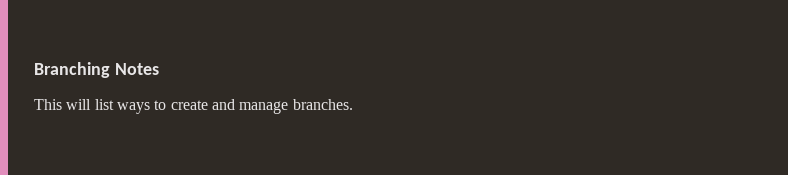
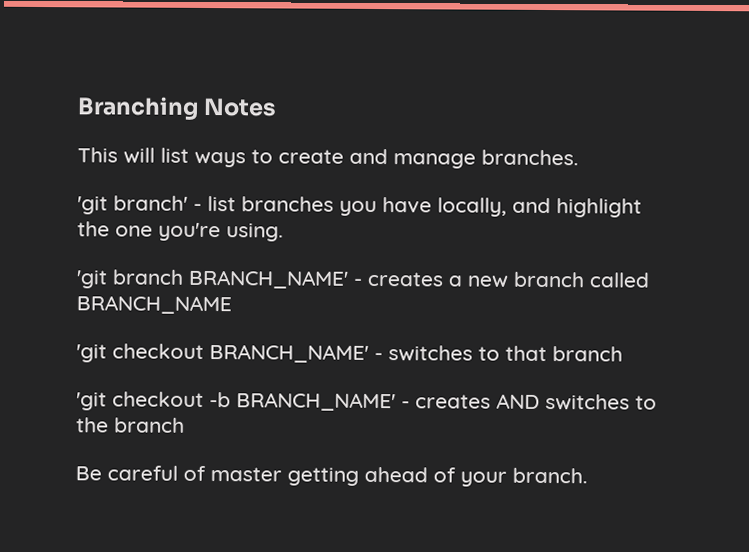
+ 'git branch' - list branches you have locally, and highlight the one you're using.
+ 'git branch BRANCH_NAME' - creates a new branch called BRANCH_NAME
+ 'git checkout BRANCH_NAME' - switches to that branch
+ 'git checkout -b BRANCH_NAME' - creates AND switches to the branch
+ Be careful of master getting ahead of your branch.

